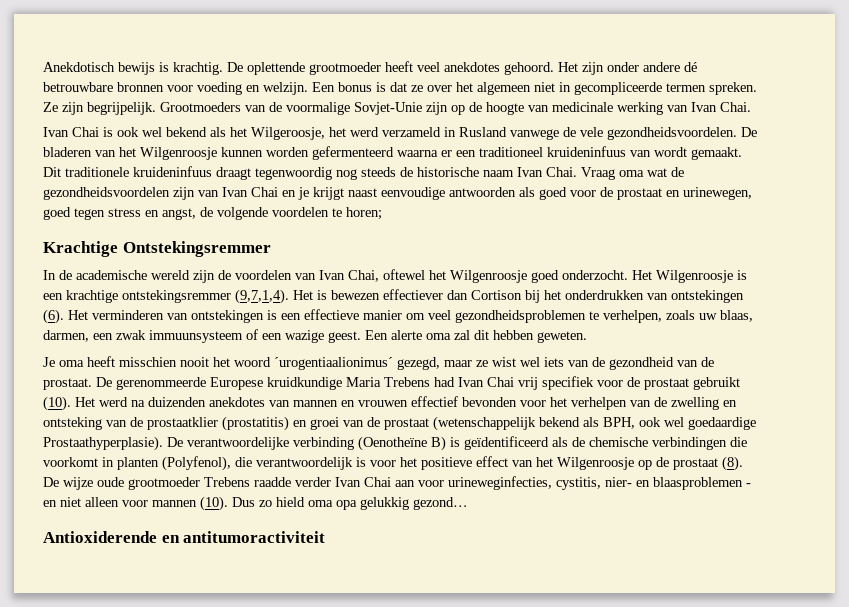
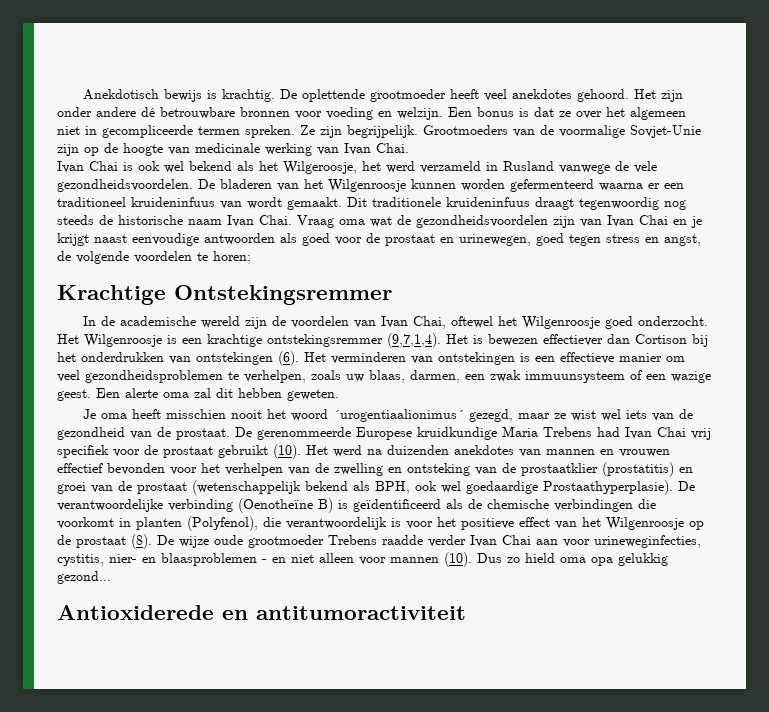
- Antioxiderende en antitumoractiviteit
+ Antioxiderede en antitumoractiviteit

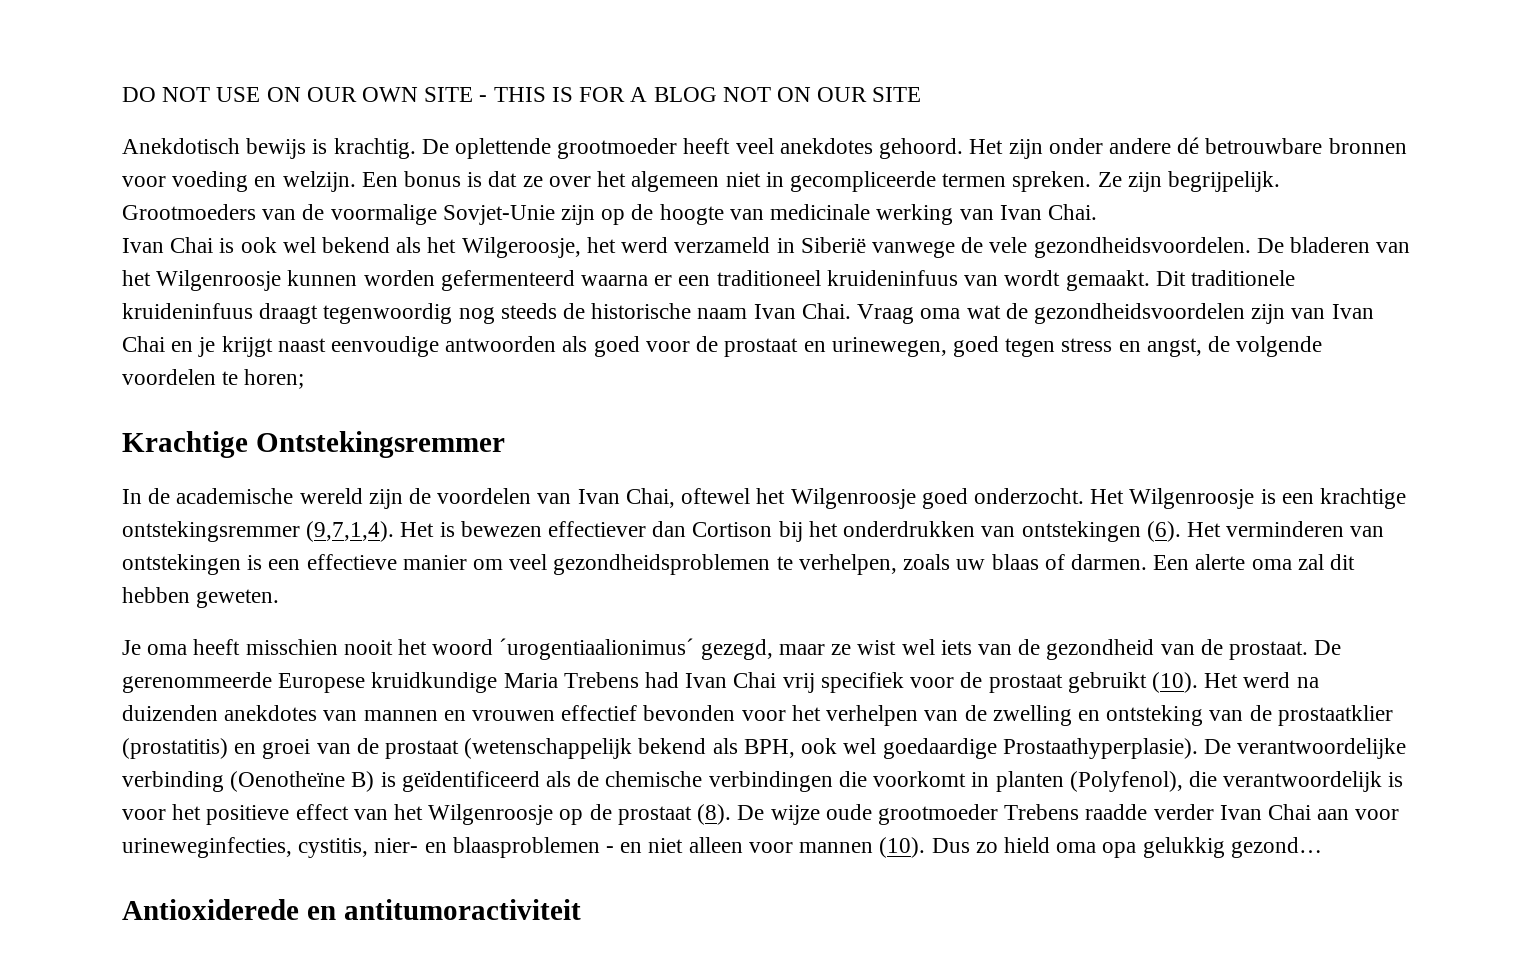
+ DO NOT USE ON OUR OWN SITE - THIS IS FOR A BLOG NOT ON OUR SITE
- Ivan Chai is ook wel bekend als het Wilgeroosje, het werd verzameld in Rusland vanwege de vele gezondheidsvoordelen.
+ Ivan Chai is ook wel bekend als het Wilgeroosje, het werd verzameld in Siberië vanwege de vele gezondheidsvoordelen.
- Het verminderen van ontstekingen is een effectieve manier om veel gezondheidsproblemen te verhelpen, zoals uw blaas, darmen, een zwak immuunsysteem of een wazige geest.
+ Het verminderen van ontstekingen is een effectieve manier om veel gezondheidsproblemen te verhelpen, zoals uw blaas of darmen.

